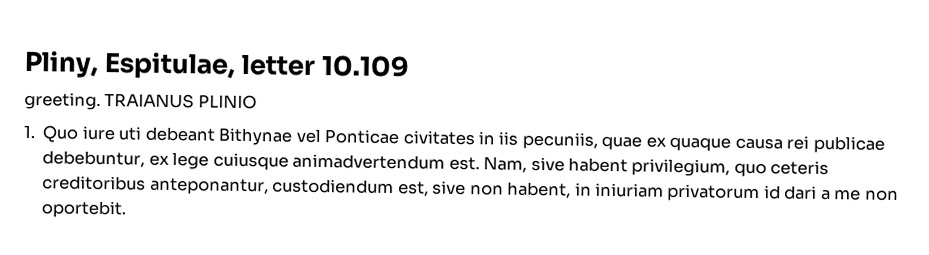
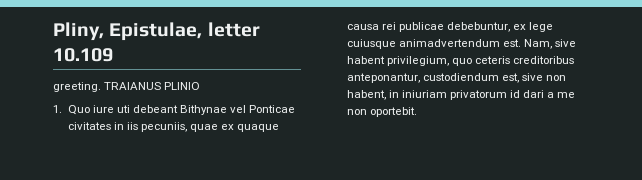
- Pliny, Espitulae, letter 10.109
+ Pliny, Epistulae, letter 10.109

